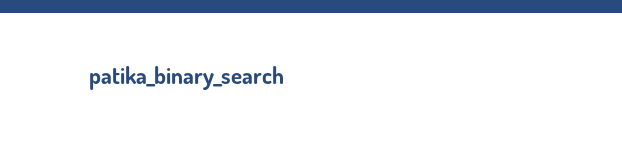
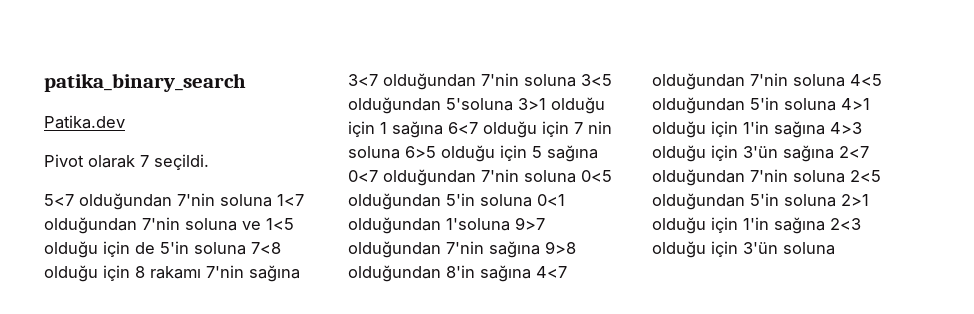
+ Patika.dev
+ Pivot olarak 7 seçildi.
+ 5<7 olduğundan 7'nin soluna 1<7 olduğundan 7'nin soluna ve 1<5 olduğu için de 5'in soluna 7<8 olduğu için 8 rakamı 7'nin sağına 3<7 olduğundan 7'nin soluna 3<5 olduğundan 5'soluna 3>1 olduğu için 1 sağına 6<7 olduğu için 7 nin soluna 6>5 olduğu için 5 sağına 0<7 olduğundan 7'nin soluna 0<5 olduğundan 5'in soluna 0<1 olduğundan 1'soluna 9>7 olduğundan 7'nin sağına 9>8 olduğundan 8'in sağına 4<7 olduğundan 7'nin soluna 4<5 olduğundan 5'in soluna 4>1 olduğu için 1'in sağına 4>3 olduğu için 3'ün sağına 2<7 olduğundan 7'nin soluna 2<5 olduğundan 5'in soluna 2>1 olduğu için 1'in sağına 2<3 olduğu için 3'ün soluna

